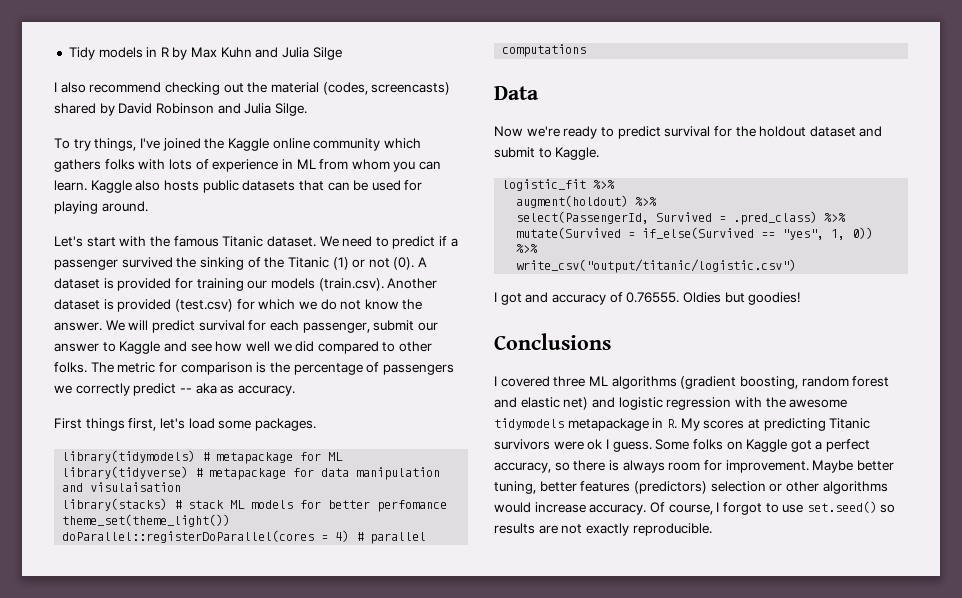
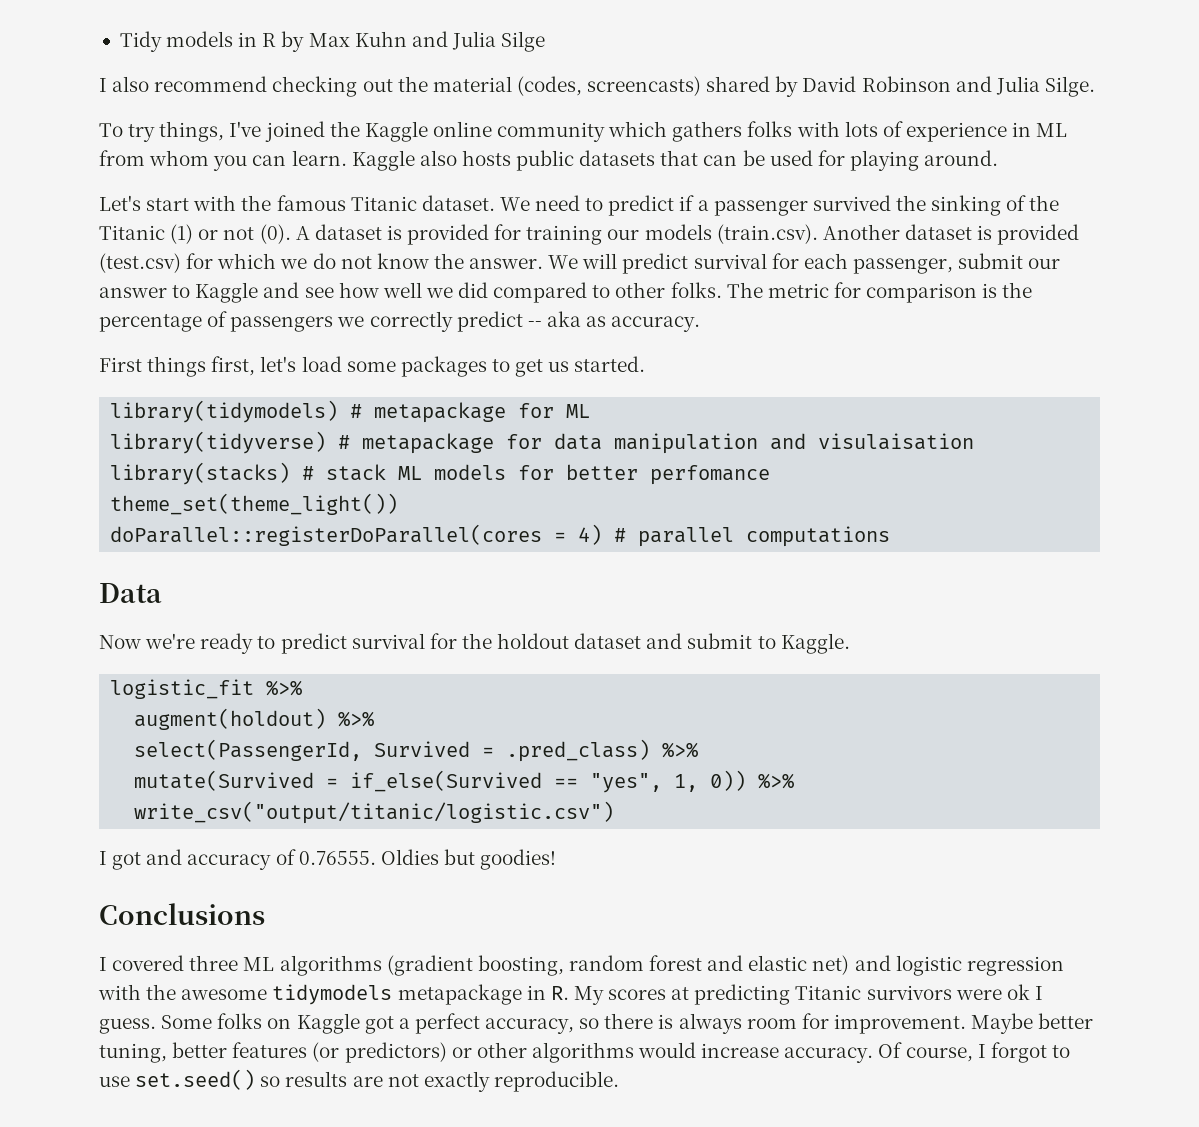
- First things first, let's load some packages.
+ First things first, let's load some packages to get us started.
- Maybe better tuning, better features (predictors) selection or other algorithms would increase accuracy.
+ Maybe better tuning, better features (or predictors) or other algorithms would increase accuracy.

